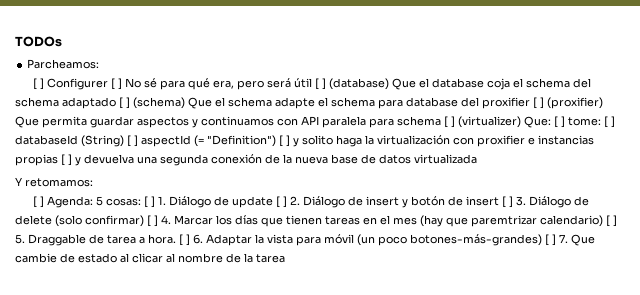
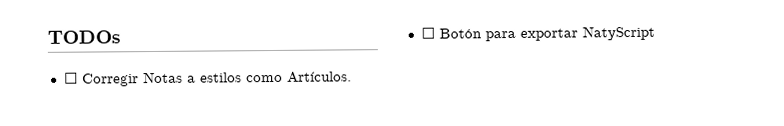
- Parcheamos:
- [ ] Configurer [ ] No sé para qué era, pero será útil [ ] (database) Que el database coja el schema del schema adaptado [ ] (schema) Que el schema adapte el schema para database del proxifier [ ] (proxifier) Que permita guardar aspectos y continuamos con API paralela para schema [ ] (virtualizer) Que: [ ] tome: [ ] databaseId (String) [ ] aspectId (= "Definition") [ ] y solito haga la virtualización con proxifier e instancias propias [ ] y devuelva una segunda conexión de la nueva base de datos virtualizada
- Y retomamos:
- [ ] Agenda: 5 cosas: [ ] 1. Diálogo de update [ ] 2. Diálogo de insert y botón de insert [ ] 3. Diálogo de delete (solo confirmar) [ ] 4. Marcar los días que tienen tareas en el mes (hay que paremtrizar calendario) [ ] 5. Draggable de tarea a hora. [ ] 6. Adaptar la vista para móvil (un poco botones-más-grandes) [ ] 7. Que cambie de estado al clicar al nombre de la tarea
+ ☐ Corregir Notas a estilos como Artículos.
+ ☐ Botón para exportar NatyScript

